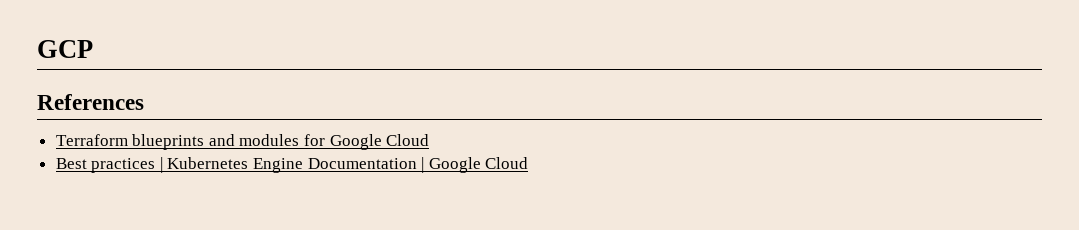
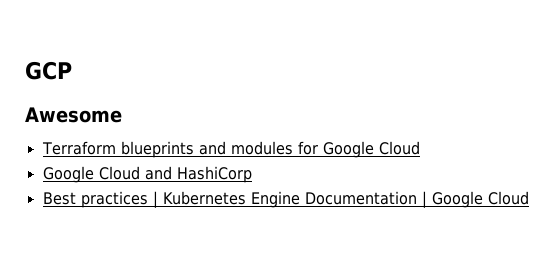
- References
+ Awesome
+ Google Cloud and HashiCorp

